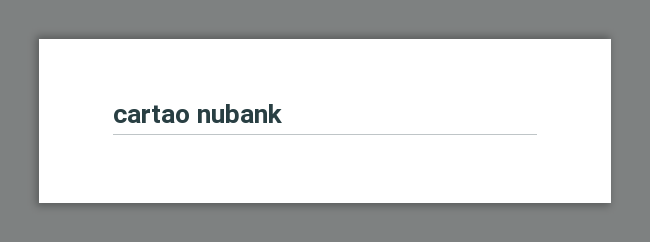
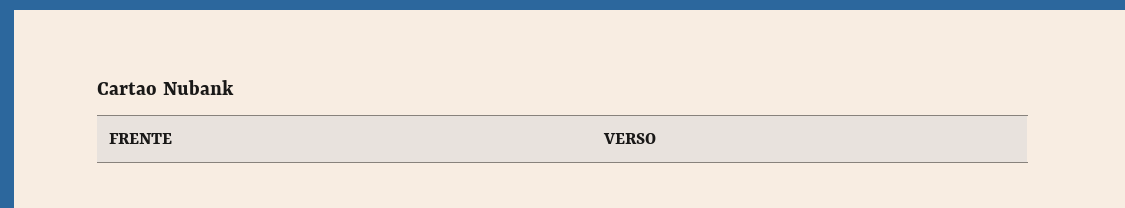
- cartao nubank
+ Cartao Nubank
+ FRENTE | VERSO

